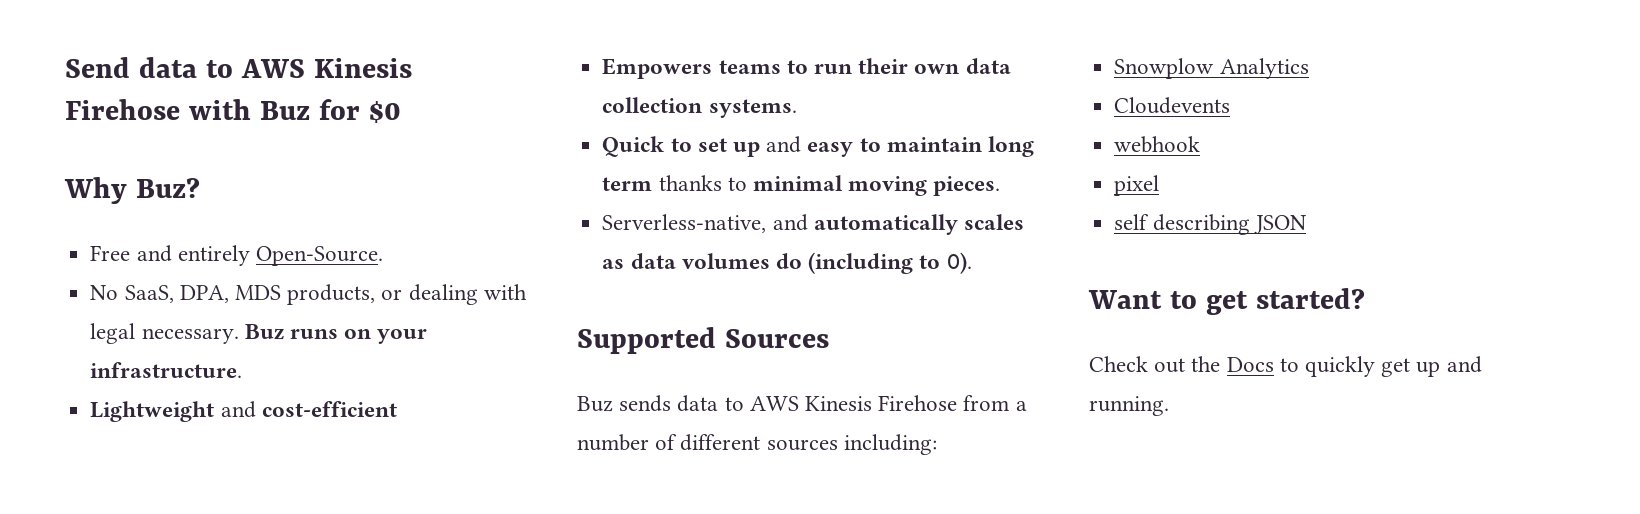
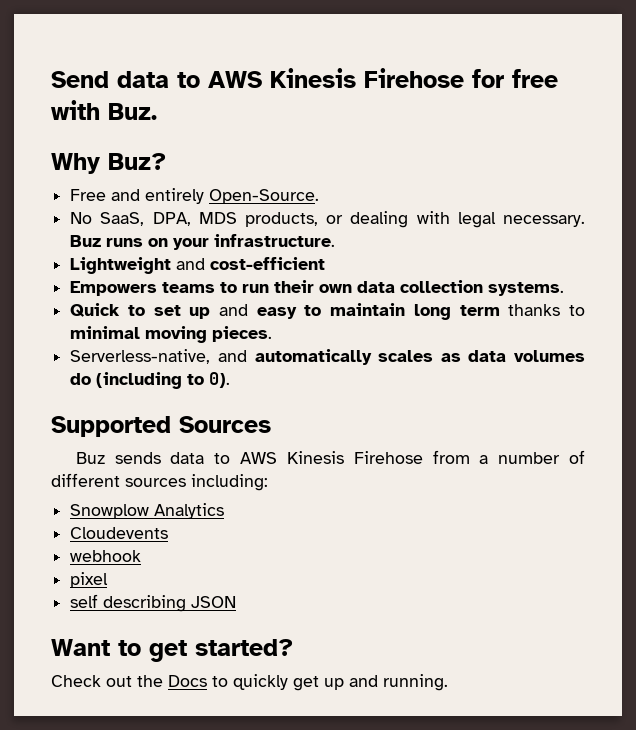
- Send data to AWS Kinesis Firehose with Buz for $0
+ Send data to AWS Kinesis Firehose for free with Buz.

